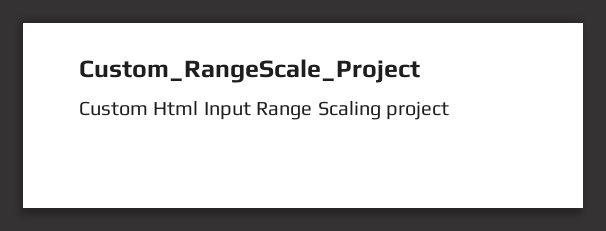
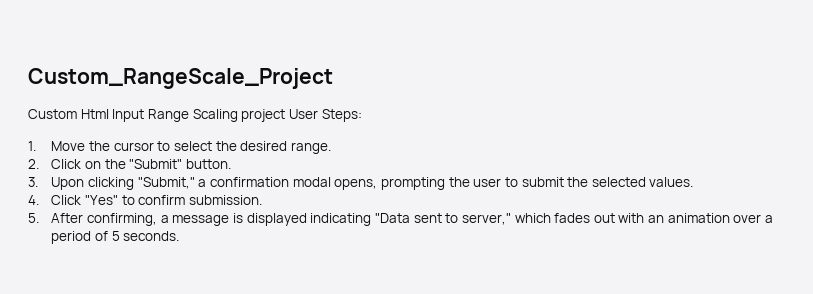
- Custom Html Input Range Scaling project
+ Custom Html Input Range Scaling project User Steps:
+ 1. Move the cursor to select the desired range.
+ 2. Click on the "Submit" button.
+ 3. Upon clicking "Submit," a confirmation modal opens, prompting the user to submit the selected values.
+ 4. Click "Yes" to confirm submission.
+ 5. After confirming, a message is displayed indicating "Data sent to server," which fades out with an animation over a period of 5 seconds.

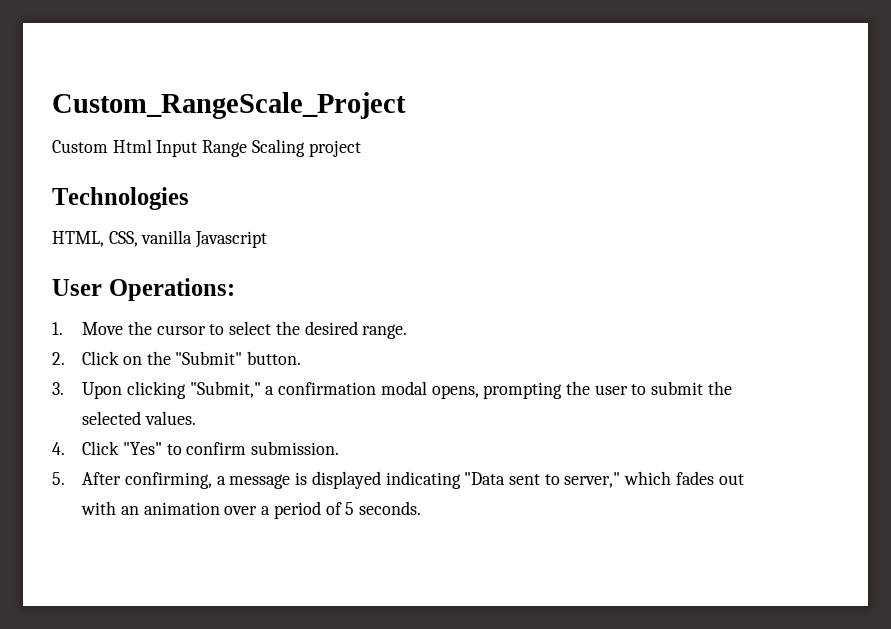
- Custom Html Input Range Scaling project User Steps:
+ Custom Html Input Range Scaling project
+ Technologies
+ HTML, CSS, vanilla Javascript
+ User Operations:

